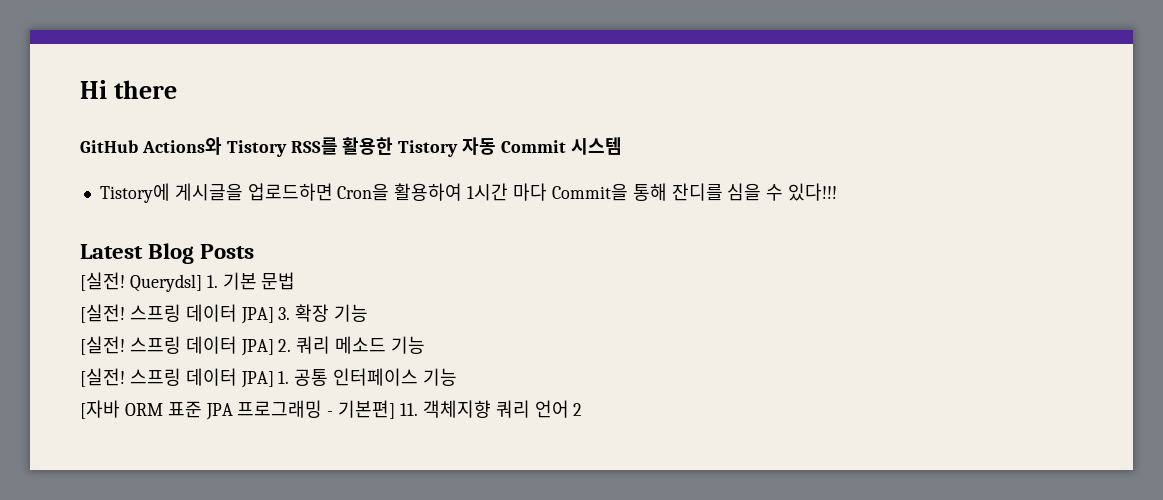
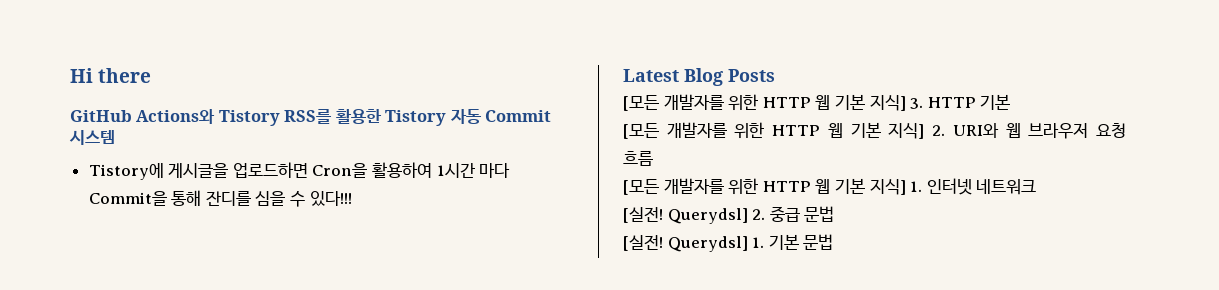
+ [모든 개발자를 위한 HTTP 웹 기본 지식] 3. HTTP 기본
+ [모든 개발자를 위한 HTTP 웹 기본 지식] 2. URI와 웹 브라우저 요청 흐름
+ [모든 개발자를 위한 HTTP 웹 기본 지식] 1. 인터넷 네트워크
+ [실전! Querydsl] 2. 중급 문법
- [실전! 스프링 데이터 JPA] 3. 확장 기능
- [실전! 스프링 데이터 JPA] 2. 쿼리 메소드 기능
- [실전! 스프링 데이터 JPA] 1. 공통 인터페이스 기능
- [자바 ORM 표준 JPA 프로그래밍 - 기본편] 11. 객체지향 쿼리 언어 2

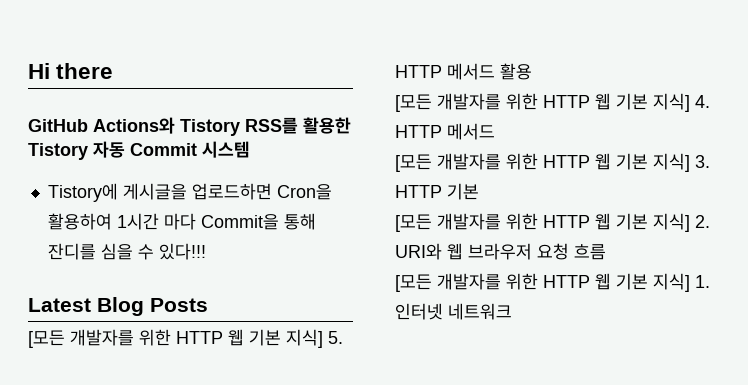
+ [모든 개발자를 위한 HTTP 웹 기본 지식] 5. HTTP 메서드 활용
+ [모든 개발자를 위한 HTTP 웹 기본 지식] 4. HTTP 메서드
- [실전! Querydsl] 2. 중급 문법
- [실전! Querydsl] 1. 기본 문법

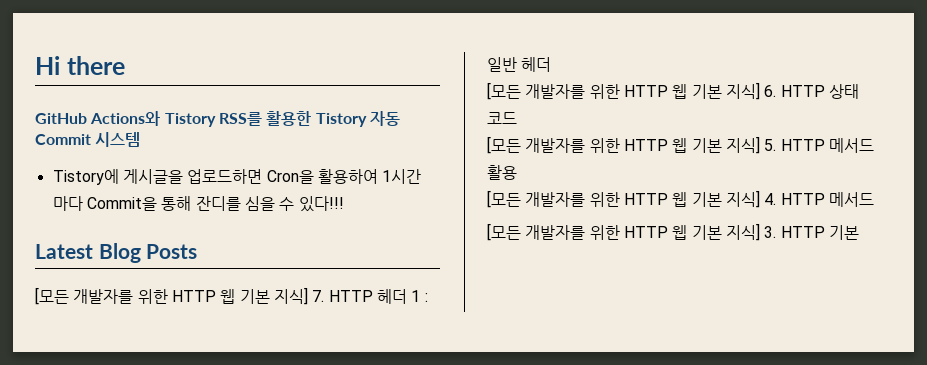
+ [모든 개발자를 위한 HTTP 웹 기본 지식] 7. HTTP 헤더 1 : 일반 헤더
+ [모든 개발자를 위한 HTTP 웹 기본 지식] 6. HTTP 상태 코드
- [모든 개발자를 위한 HTTP 웹 기본 지식] 2. URI와 웹 브라우저 요청 흐름
- [모든 개발자를 위한 HTTP 웹 기본 지식] 1. 인터넷 네트워크

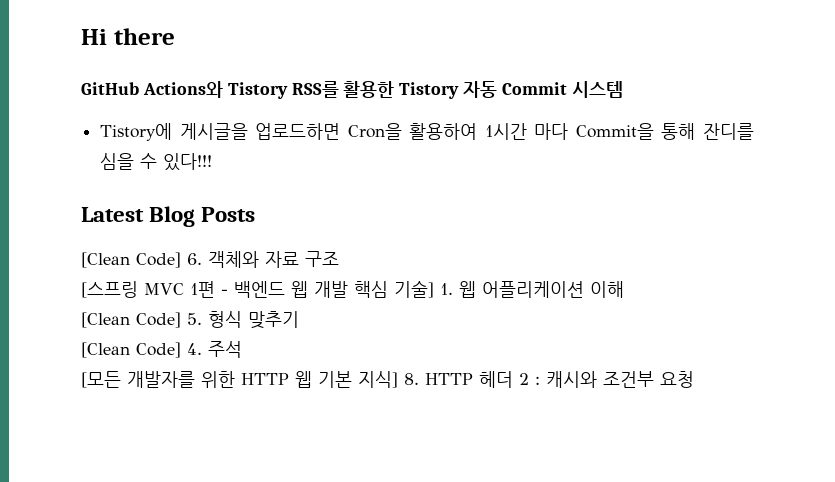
- [모든 개발자를 위한 HTTP 웹 기본 지식] 7. HTTP 헤더 1 : 일반 헤더
- [모든 개발자를 위한 HTTP 웹 기본 지식] 6. HTTP 상태 코드
- [모든 개발자를 위한 HTTP 웹 기본 지식] 5. HTTP 메서드 활용
- [모든 개발자를 위한 HTTP 웹 기본 지식] 4. HTTP 메서드
- [모든 개발자를 위한 HTTP 웹 기본 지식] 3. HTTP 기본
+ [Clean Code] 6. 객체와 자료 구조
+ [스프링 MVC 1편 - 백엔드 웹 개발 핵심 기술] 1. 웹 어플리케이션 이해
+ [Clean Code] 5. 형식 맞추기
+ [Clean Code] 4. 주석
+ [모든 개발자를 위한 HTTP 웹 기본 지식] 8. HTTP 헤더 2 : 캐시와 조건부 요청

